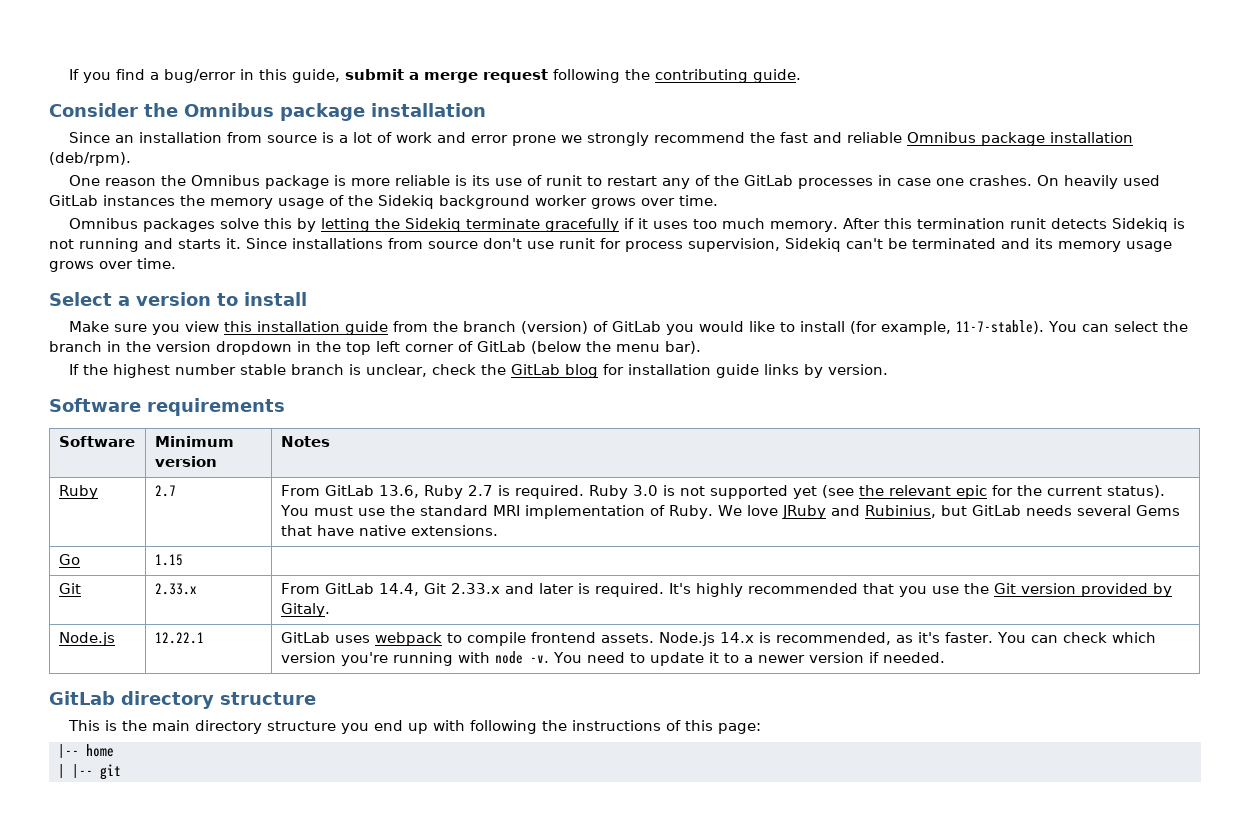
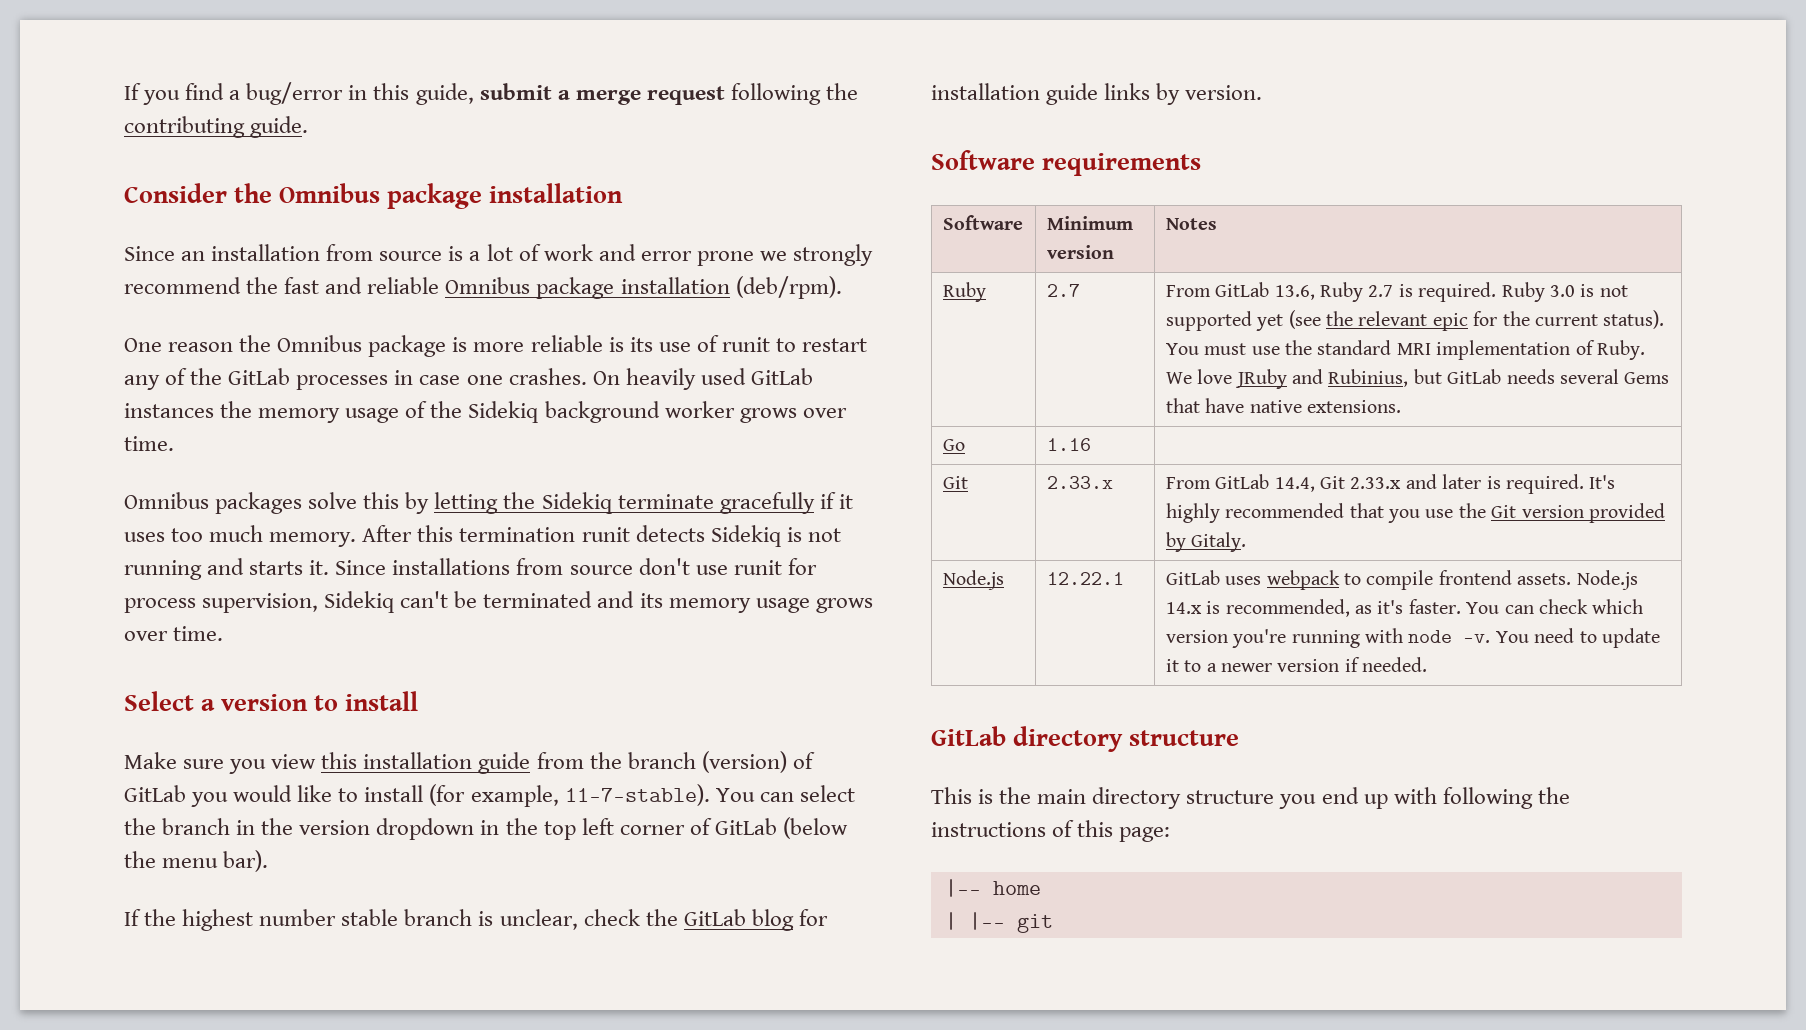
- Go | 1.15 |
+ Go | 1.16 |

